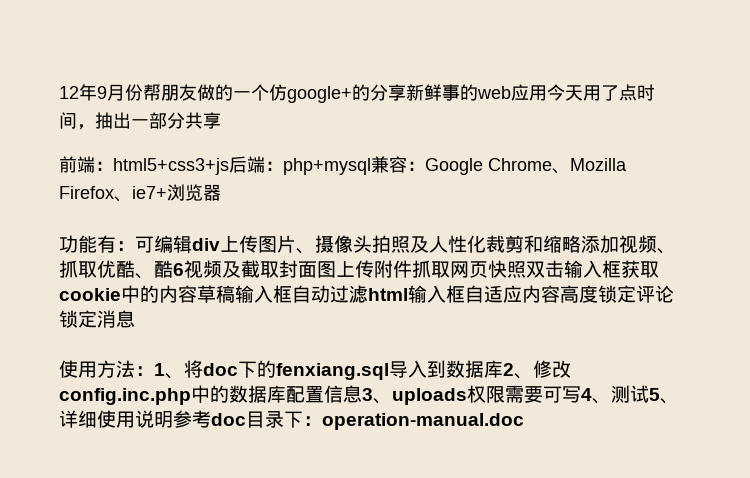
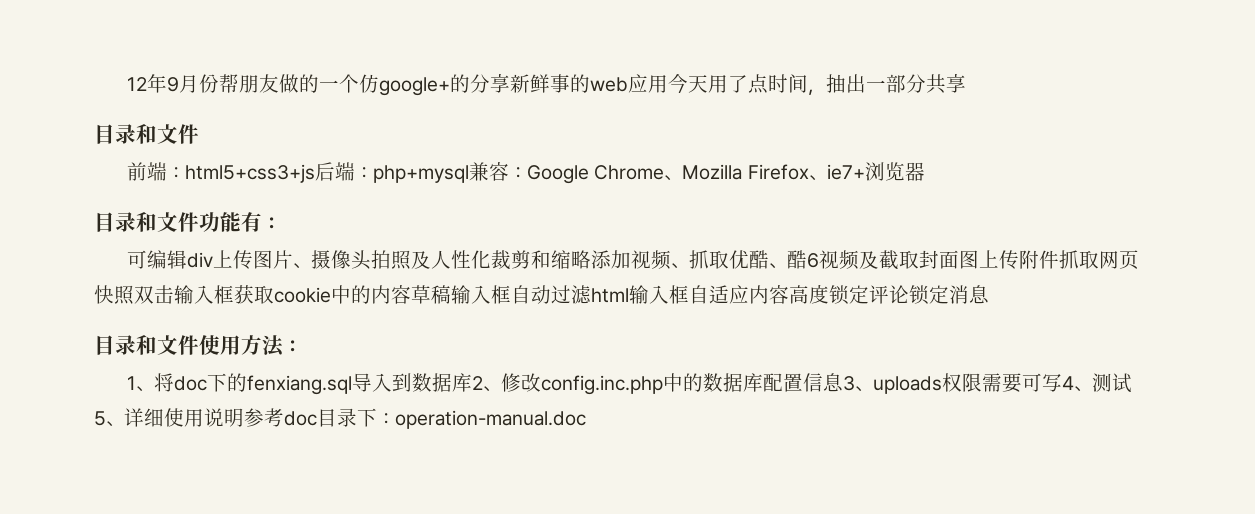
  12年9月份帮朋友做的一个仿google+的分享新鲜事的web应用今天用了点时间，抽出一部分共享
+ 目录和文件
- 功能有：可编辑div上传图片、摄像头拍照及人性化裁剪和缩略添加视频、抓取优酷、酷6视频及截取封面图上传附件抓取网页快照双击输入框获取cookie中的内容草稿输入框自动过滤html输入框自适应内容高度锁定评论锁定消息
+ 目录和文件功能有：
+ 可编辑div上传图片、摄像头拍照及人性化裁剪和缩略添加视频、抓取优酷、酷6视频及截取封面图上传附件抓取网页快照双击输入框获取cookie中的内容草稿输入框自动过滤html输入框自适应内容高度锁定评论锁定消息
- 使用方法：1、将doc下的fenxiang.sql导入到数据库2、修改config.inc.php中的数据库配置信息3、uploads权限需要可写4、测试5、详细使用说明参考doc目录下：operation-manual.doc
+ 目录和文件使用方法：
+ 1、将doc下的fenxiang.sql导入到数据库2、修改config.inc.php中的数据库配置信息3、uploads权限需要可写4、测试5、详细使用说明参考doc目录下：operation-manual.doc

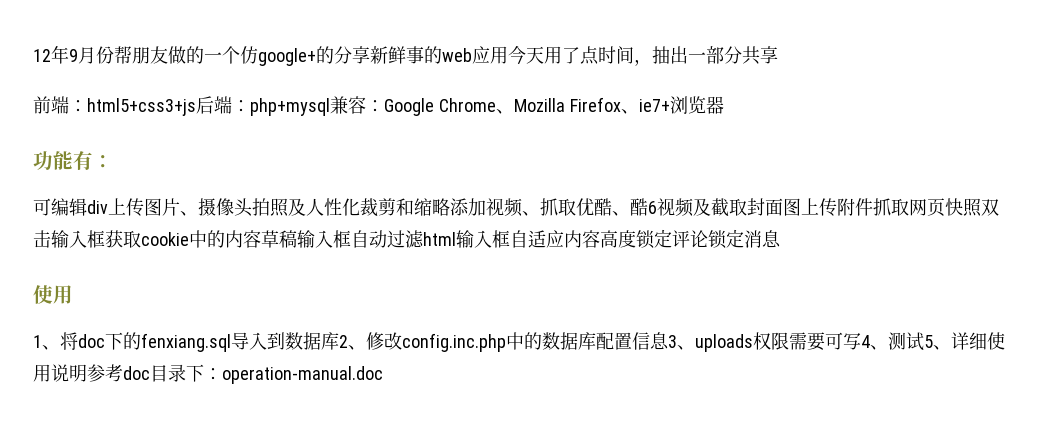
  12年9月份帮朋友做的一个仿google+的分享新鲜事的web应用今天用了点时间，抽出一部分共享
- 目录和文件
- 目录和文件功能有：
+ 功能有：
  可编辑div上传图片、摄像头拍照及人性化裁剪和缩略添加视频、抓取优酷、酷6视频及截取封面图上传附件抓取网页快照双击输入框获取cookie中的内容草稿输入框自动过滤html输入框自适应内容高度锁定评论锁定消息
- 目录和文件使用方法：
+ 使用

